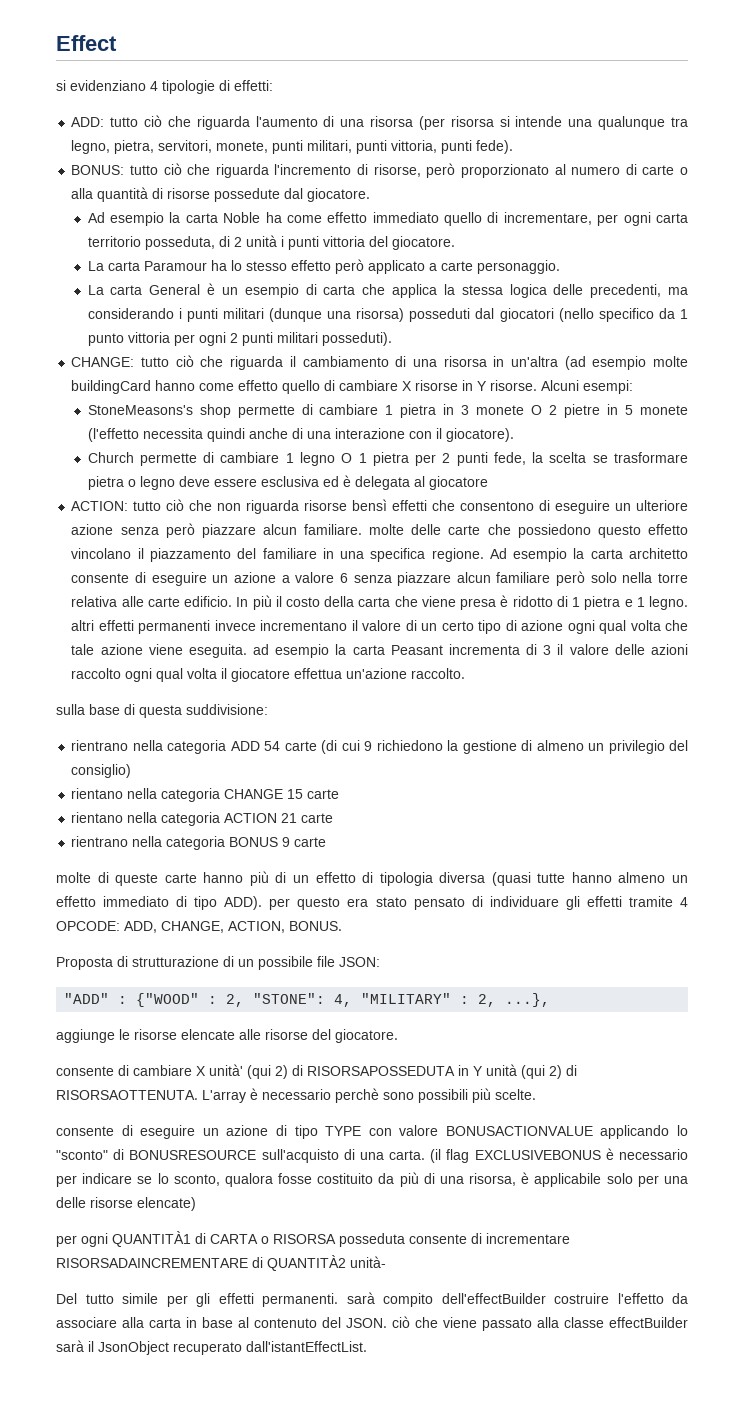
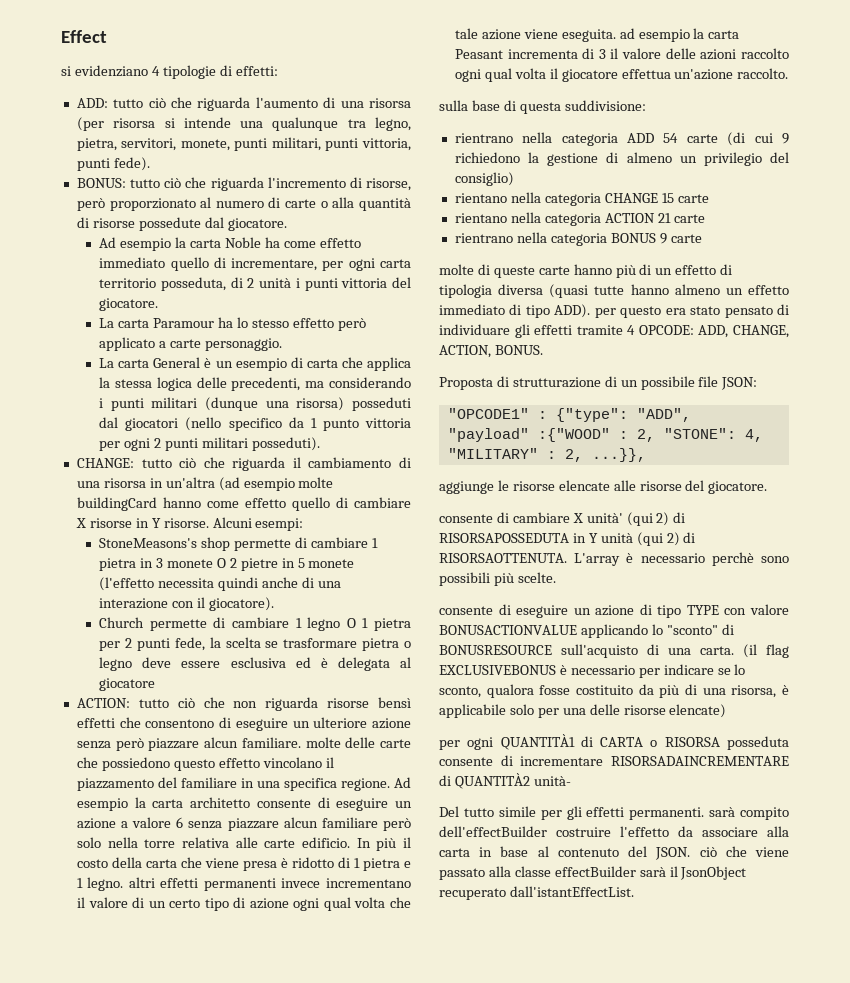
- "ADD" : {"WOOD" : 2, "STONE": 4, "MILITARY" : 2, ...},
+ "OPCODE1" : {"type": "ADD", "payload" :{"WOOD" : 2, "STONE": 4, "MILITARY" : 2, ...}},

